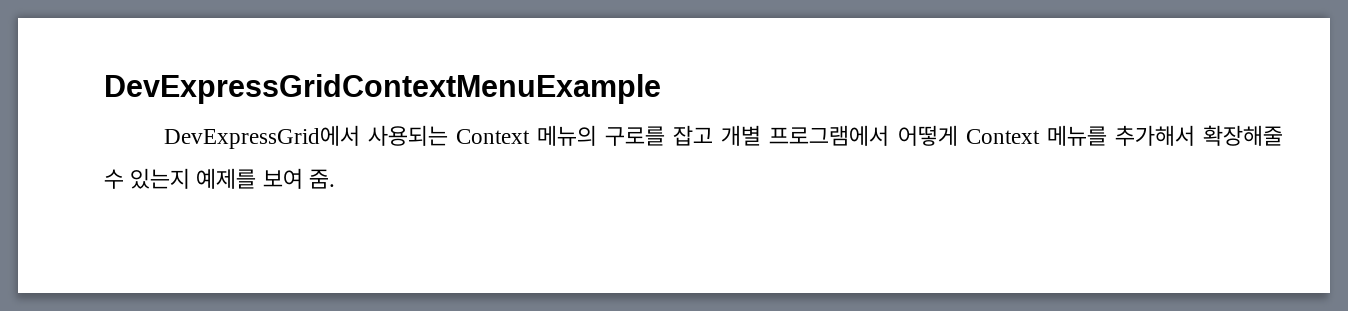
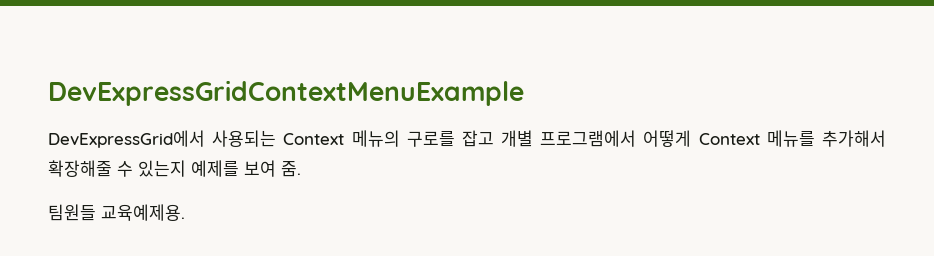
+ 팀원들 교육예제용.

